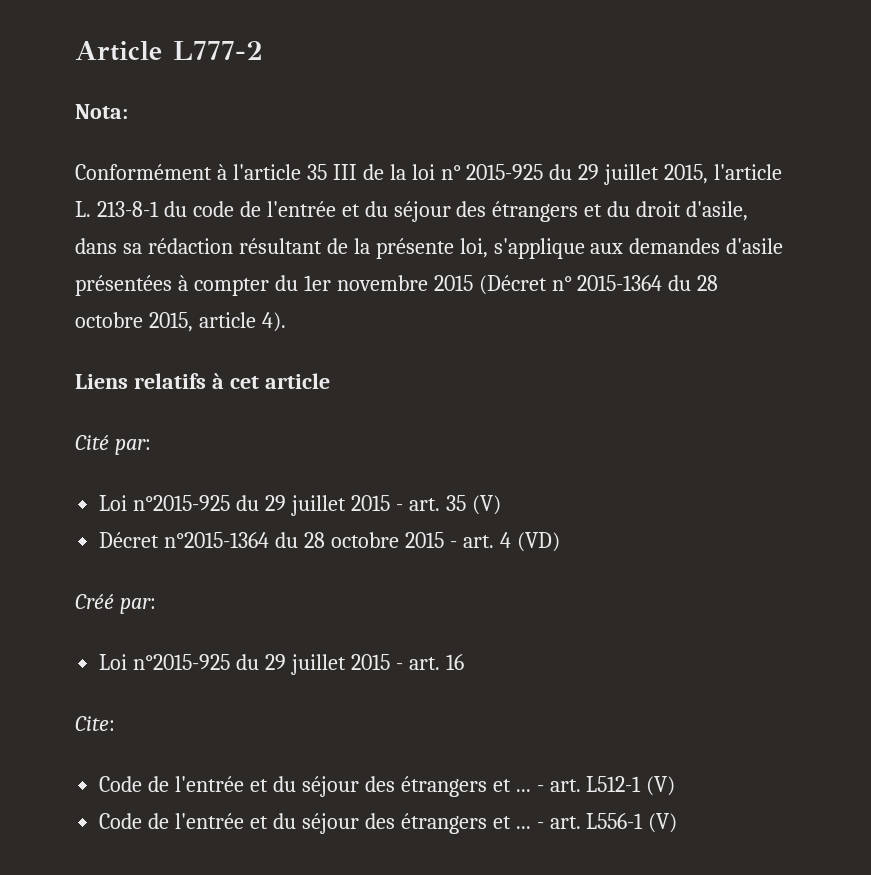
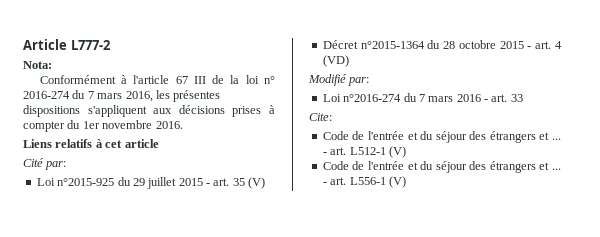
- Conformément à l'article 35 III de la loi n° 2015-925 du 29 juillet 2015, l'article L. 213-8-1 du code de l'entrée et du séjour des étrangers et du droit d'asile, dans sa rédaction résultant de la présente loi, s'applique aux demandes d'asile présentées à compter du 1er novembre 2015 (Décret n° 2015-1364 du 28 octobre 2015, article 4).
+ Conformément à l'article 67 III de la loi n° 2016-274 du 7 mars 2016, les présentes dispositions s'appliquent aux décisions prises à compter du 1er novembre 2016.
- Créé par:
- Loi n°2015-925 du 29 juillet 2015 - art. 16
+ Modifié par:
+ Loi n°2016-274 du 7 mars 2016 - art. 33

